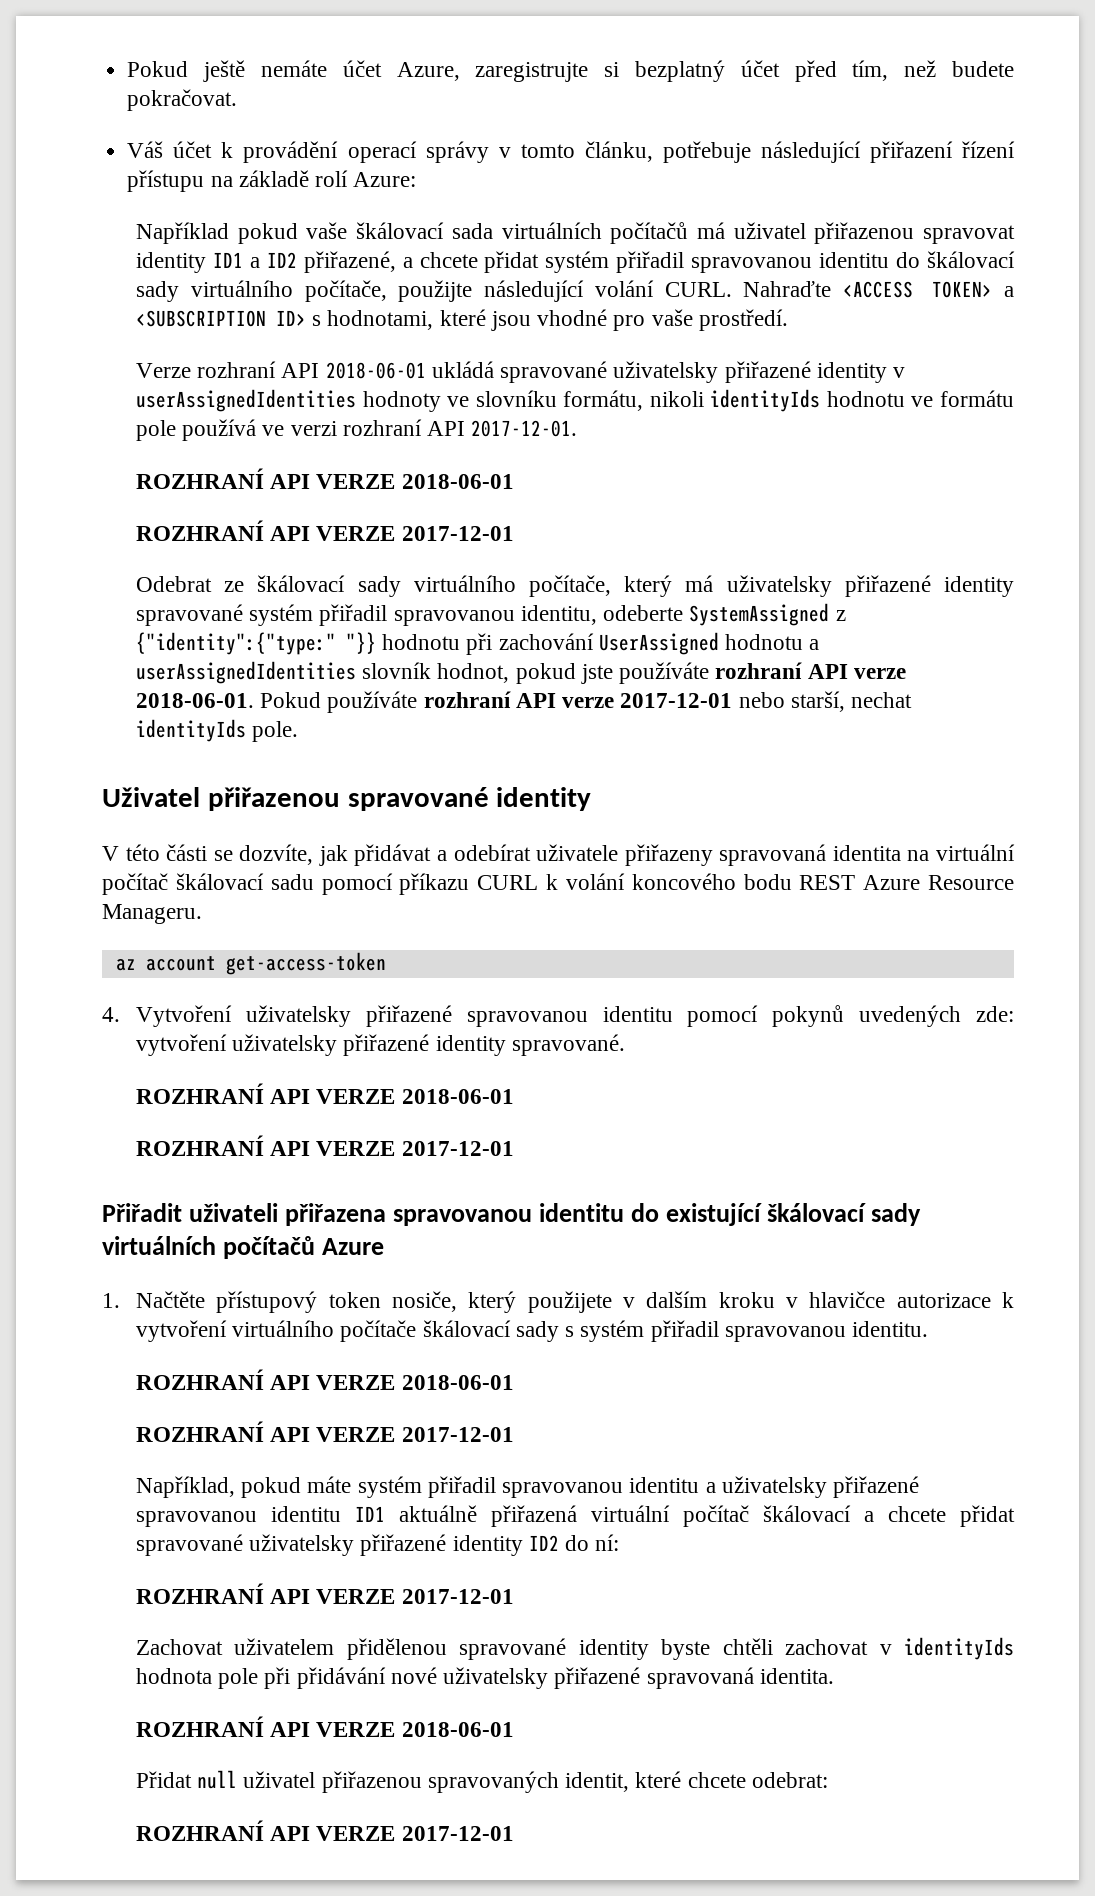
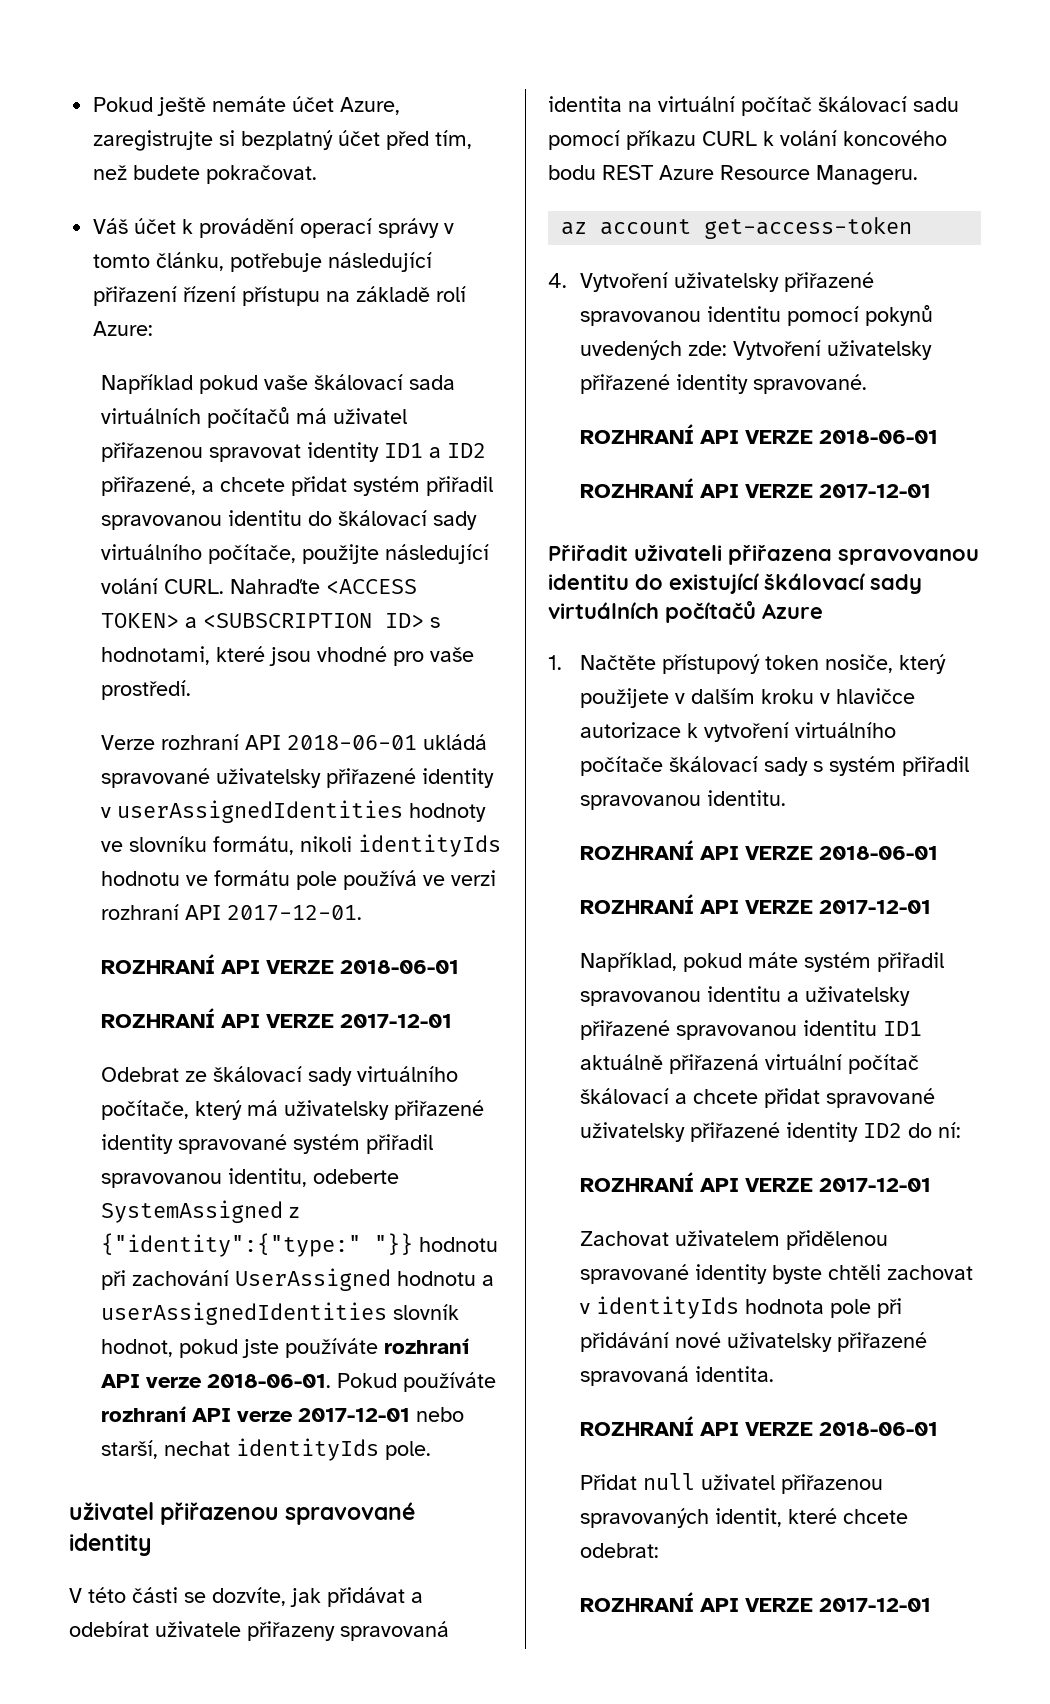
- Uživatel přiřazenou spravované identity
+ uživatel přiřazenou spravované identity
- 4. Vytvoření uživatelsky přiřazené spravovanou identitu pomocí pokynů uvedených zde: vytvoření uživatelsky přiřazené identity spravované.
+ 4. Vytvoření uživatelsky přiřazené spravovanou identitu pomocí pokynů uvedených zde: Vytvoření uživatelsky přiřazené identity spravované.

